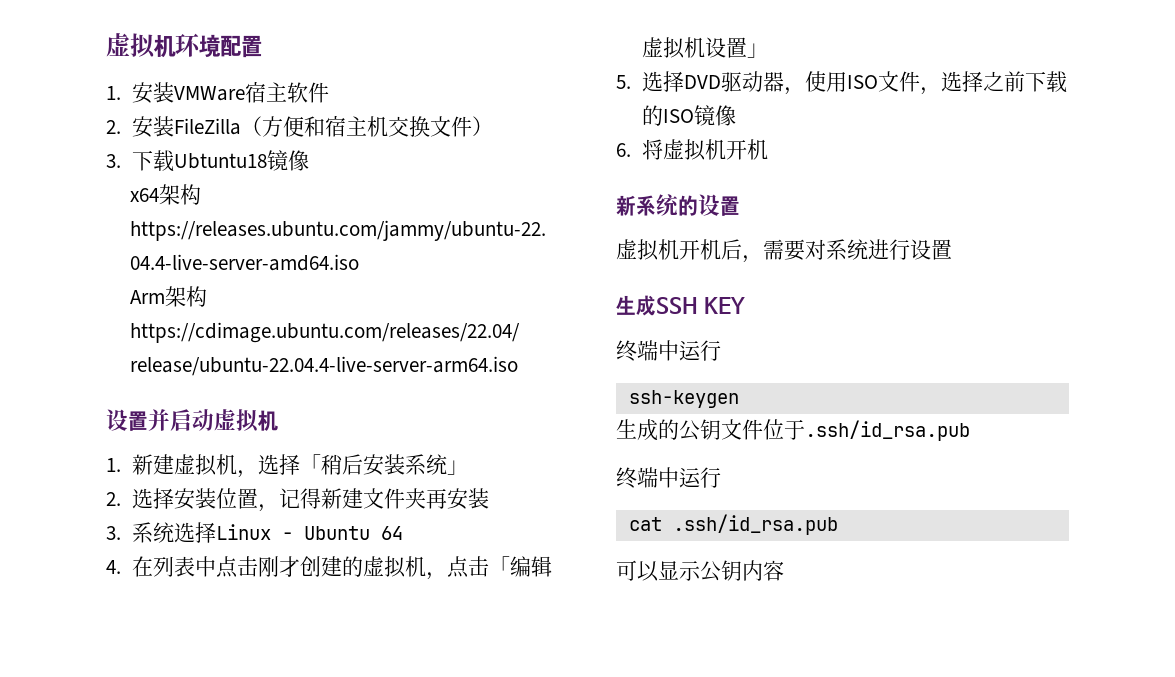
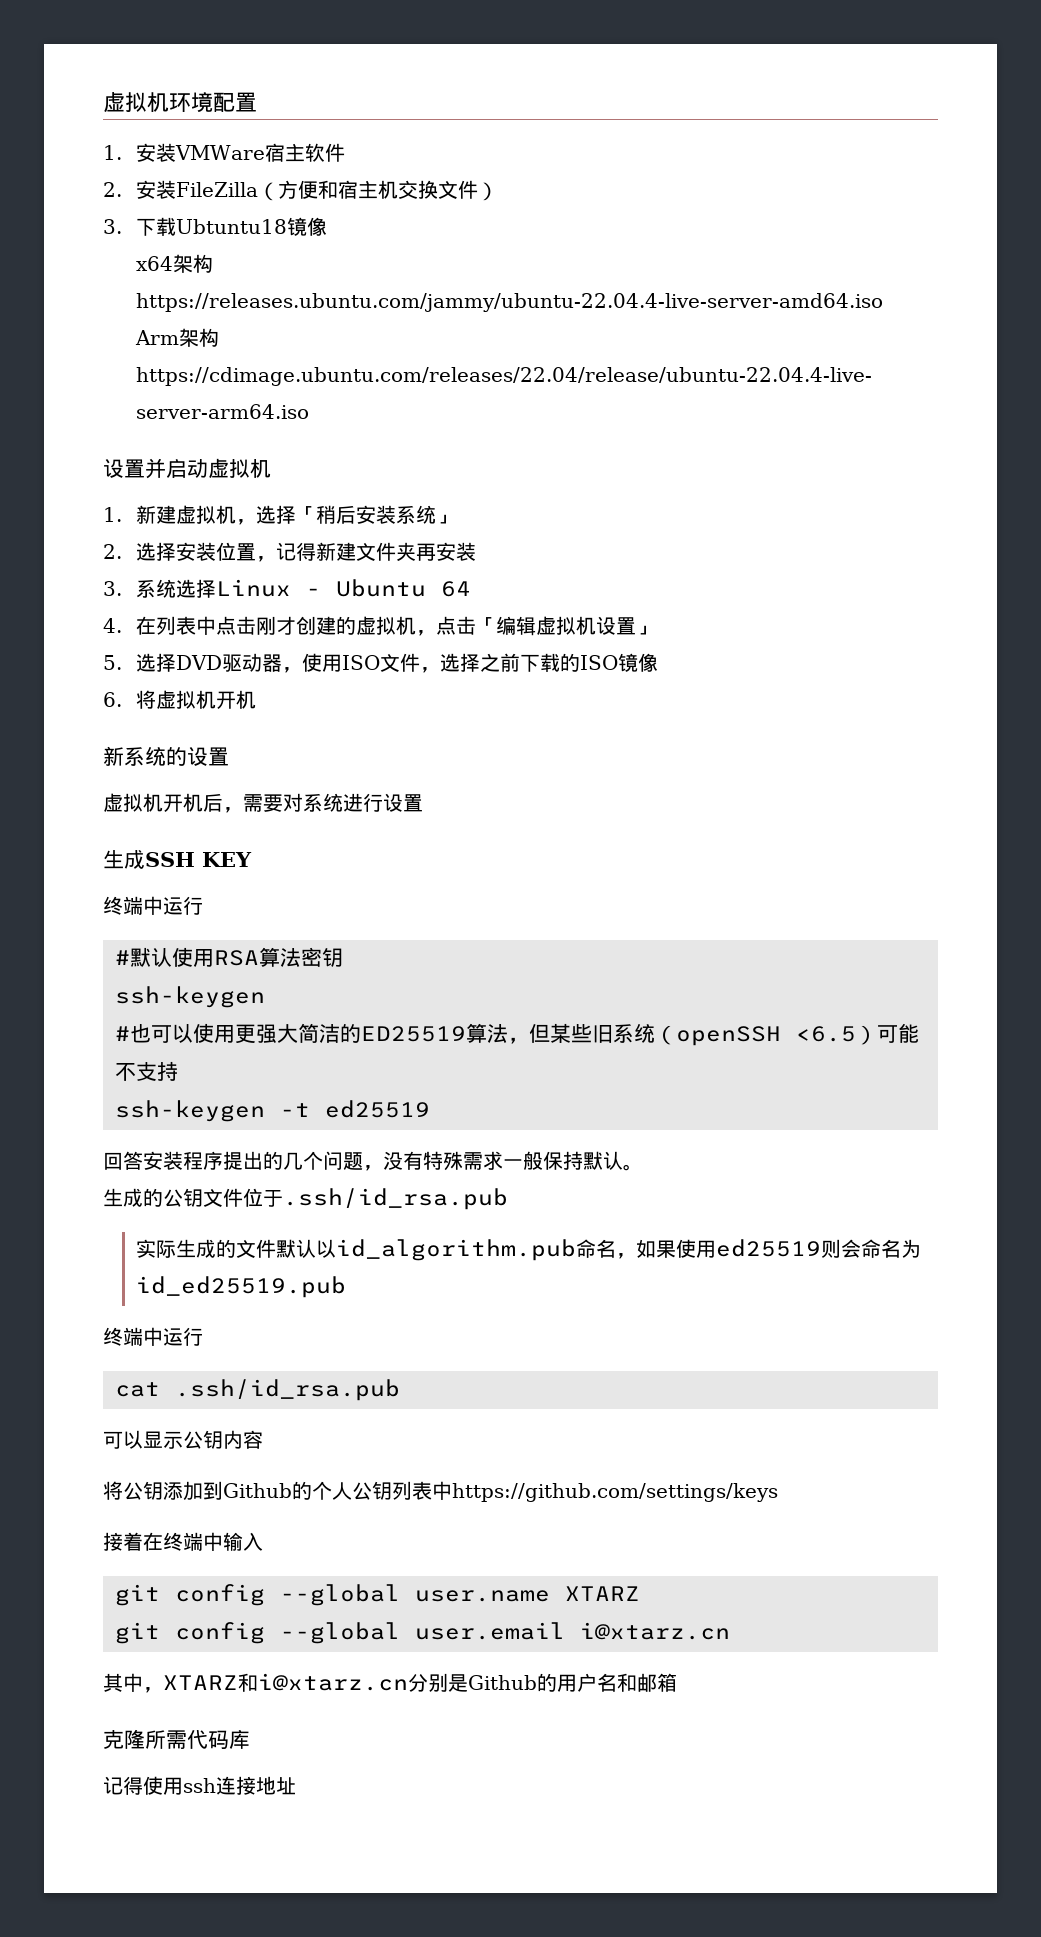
+ #默认使用RSA算法密钥
  ssh-keygen
+ #也可以使用更强大简洁的ED25519算法，但某些旧系统（openSSH <6.5）可能不支持
+ ssh-keygen -t ed25519
+ 回答安装程序提出的几个问题，没有特殊需求一般保持默认。
+ 实际生成的文件默认以id_algorithm.pub命名，如果使用ed25519则会命名为id_ed25519.pub
+ 将公钥添加到Github的个人公钥列表中https://github.com/settings/keys
+ 接着在终端中输入
+ git config --global user.name XTARZ
+ git config --global user.email i@xtarz.cn
+ 其中，XTARZ和i@xtarz.cn分别是Github的用户名和邮箱
+ 克隆所需代码库
+ 记得使用ssh连接地址

